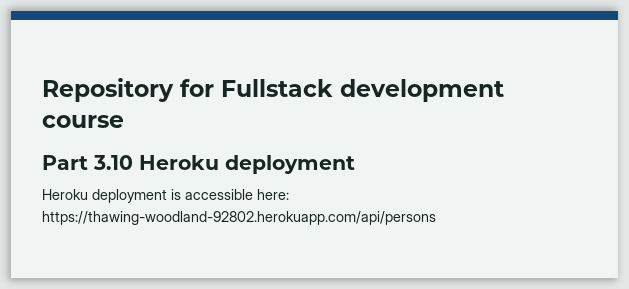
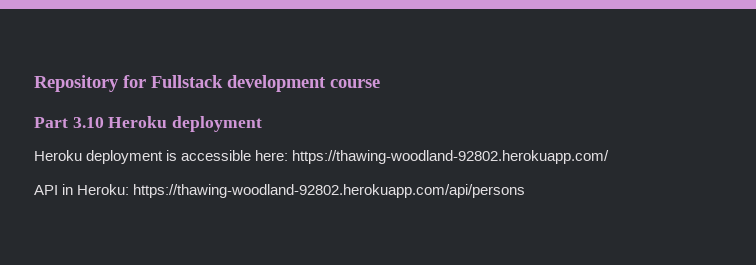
- Heroku deployment is accessible here: https://thawing-woodland-92802.herokuapp.com/api/persons
+ Heroku deployment is accessible here: https://thawing-woodland-92802.herokuapp.com/
+ API in Heroku: https://thawing-woodland-92802.herokuapp.com/api/persons

